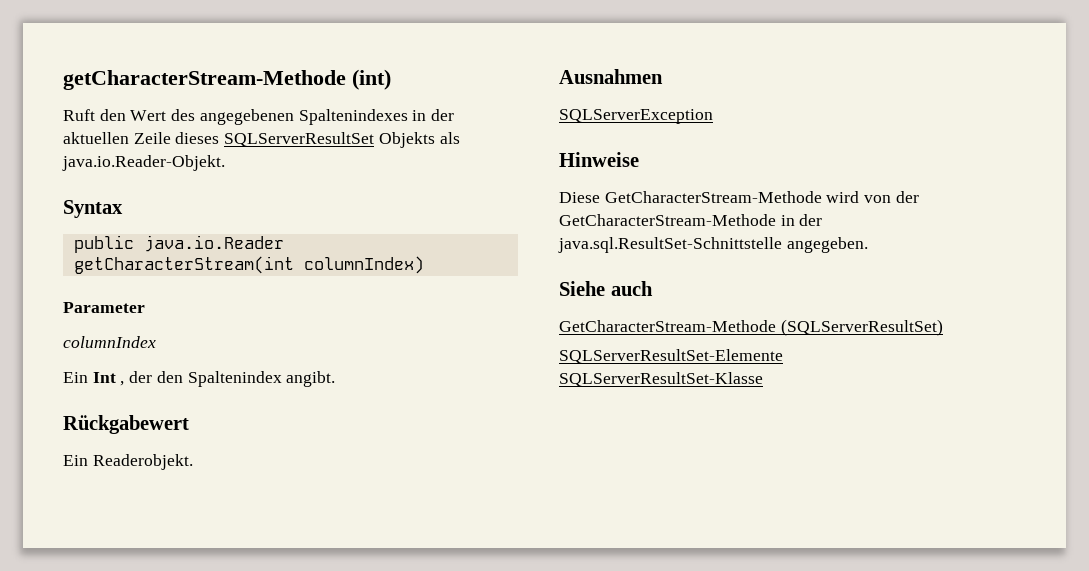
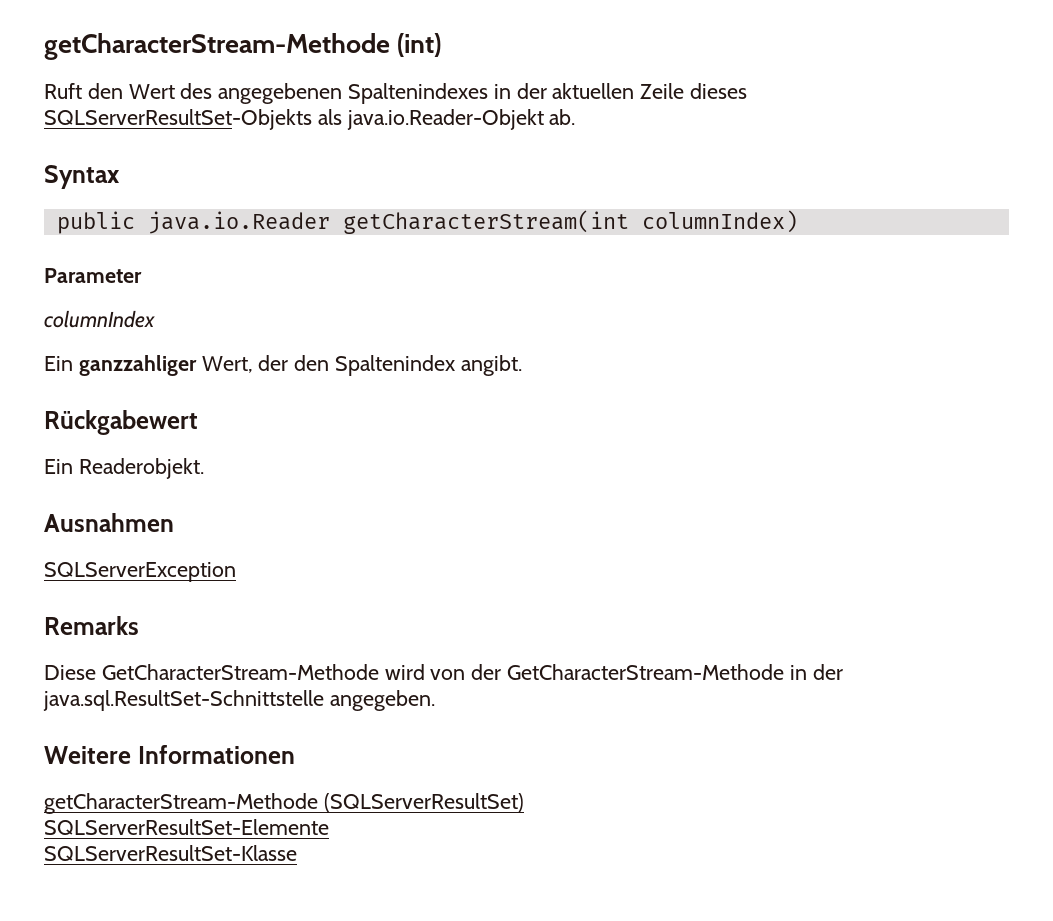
- Ruft den Wert des angegebenen Spaltenindexes in der aktuellen Zeile dieses SQLServerResultSet Objekts als java.io.Reader-Objekt.
+ Ruft den Wert des angegebenen Spaltenindexes in der aktuellen Zeile dieses SQLServerResultSet-Objekts als java.io.Reader-Objekt ab.
- Ein Int , der den Spaltenindex angibt.
+ Ein ganzzahliger Wert, der den Spaltenindex angibt.
- Hinweise
+ Remarks
- Siehe auch
- GetCharacterStream-Methode (SQLServerResultSet)
+ Weitere Informationen
+ getCharacterStream-Methode (SQLServerResultSet)

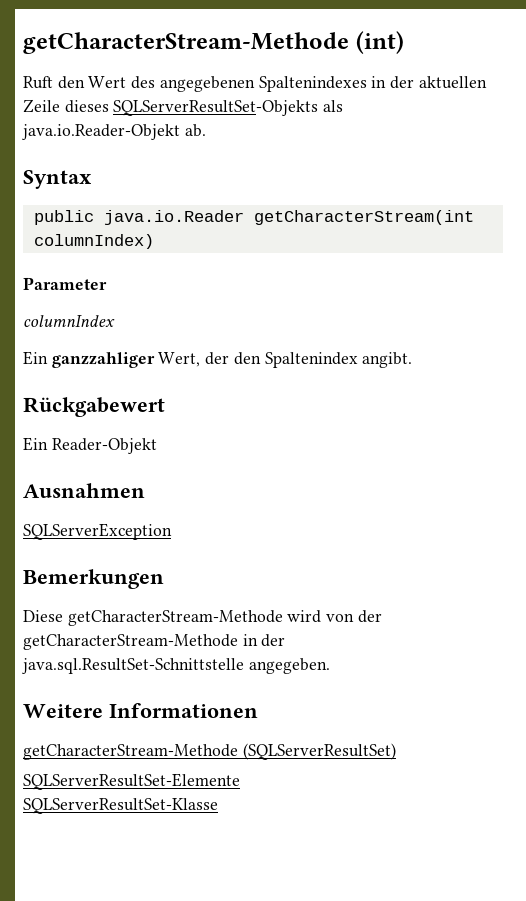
- Ein Readerobjekt.
+ Ein Reader-Objekt
- Remarks
+ Bemerkungen
- Diese GetCharacterStream-Methode wird von der GetCharacterStream-Methode in der java.sql.ResultSet-Schnittstelle angegeben.
+ Diese getCharacterStream-Methode wird von der getCharacterStream-Methode in der java.sql.ResultSet-Schnittstelle angegeben.

